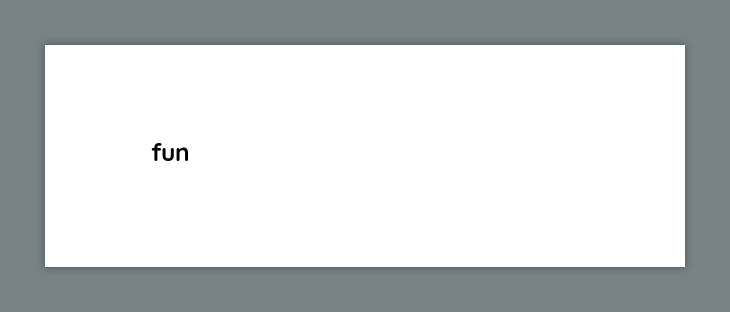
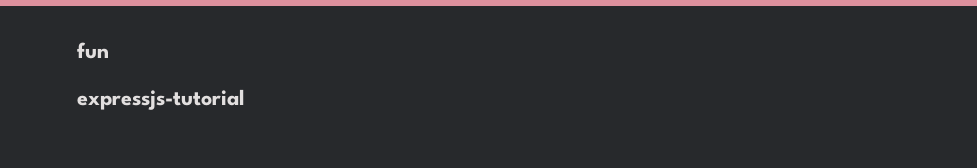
+ expressjs-tutorial

